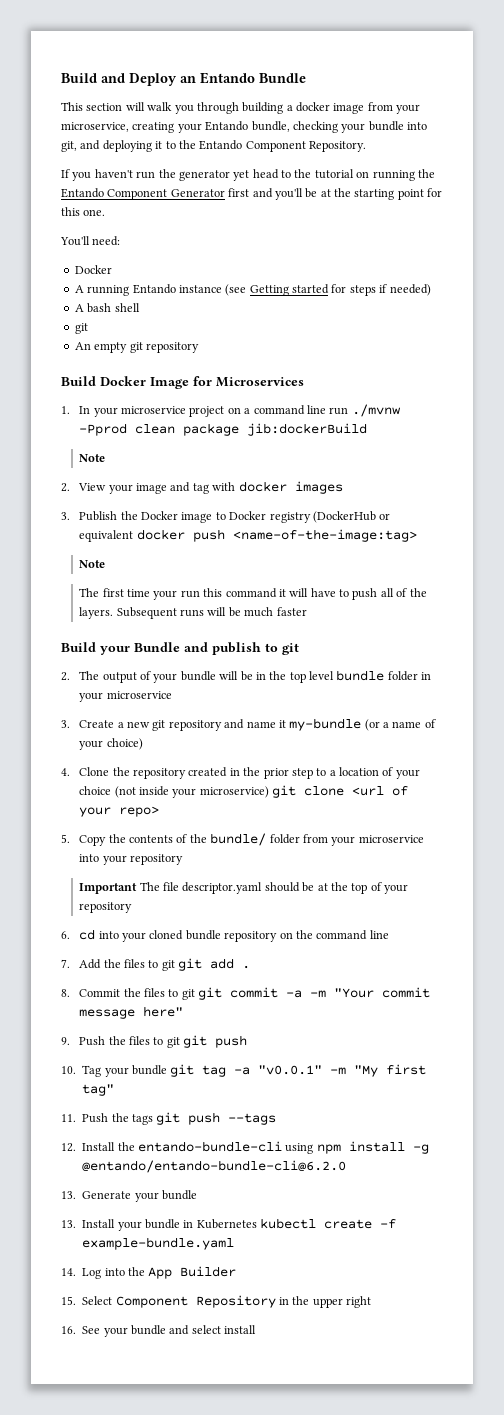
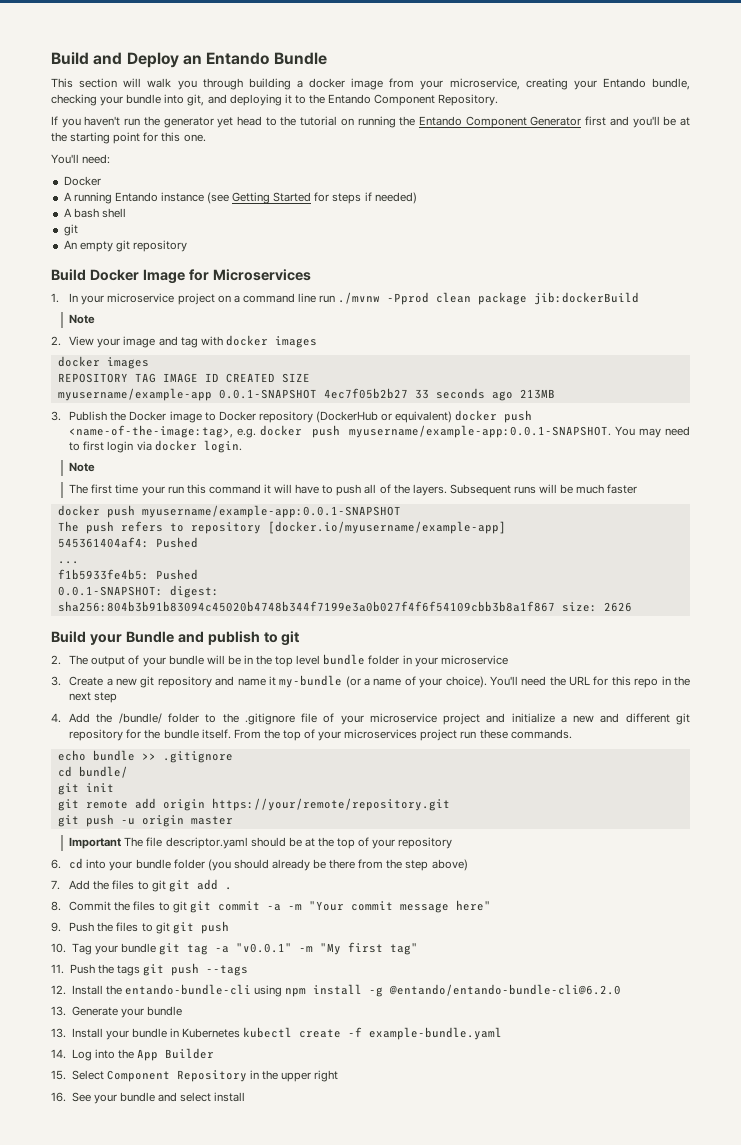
- A running Entando instance (see Getting started for steps if needed)
+ A running Entando instance (see Getting Started for steps if needed)
  2. View your image and tag with docker images
+ docker images
+ REPOSITORY TAG IMAGE ID CREATED SIZE
+ myusername/example-app 0.0.1-SNAPSHOT 4ec7f05b2b27 33 seconds ago 213MB
- 3. Publish the Docker image to Docker registry (DockerHub or equivalent docker push <name-of-the-image:tag>
+ 3. Publish the Docker image to Docker repository (DockerHub or equivalent) docker push <name-of-the-image:tag>, e.g. docker push myusername/example-app:0.0.1-SNAPSHOT. You may need to first login via docker login.
+ docker push myusername/example-app:0.0.1-SNAPSHOT
+ The push refers to repository [docker.io/myusername/example-app]
+ 545361404af4: Pushed
+ ...
+ f1b5933fe4b5: Pushed
+ 0.0.1-SNAPSHOT: digest: sha256:804b3b91b83094c45020b4748b344f7199e3a0b027f4f6f54109cbb3b8a1f867 size: 2626
- 3. Create a new git repository and name it my-bundle (or a name of your choice)
- 4. Clone the repository created in the prior step to a location of your choice (not inside your microservice) git clone <url of your repo>
- 5. Copy the contents of the bundle/ folder from your microservice into your repository
+ 3. Create a new git repository and name it my-bundle (or a name of your choice). You'll need the URL for this repo in the next step
+ 4. Add the /bundle/ folder to the .gitignore file of your microservice project and initialize a new and different git repository for the bundle itself. From the top of your microservices project run these commands.
+ echo bundle >> .gitignore
+ cd bundle/
+ git init
+ git remote add origin https://your/remote/repository.git
+ git push -u origin master
- 6. cd into your cloned bundle repository on the command line
+ 6. cd into your bundle folder (you should already be there from the step above)

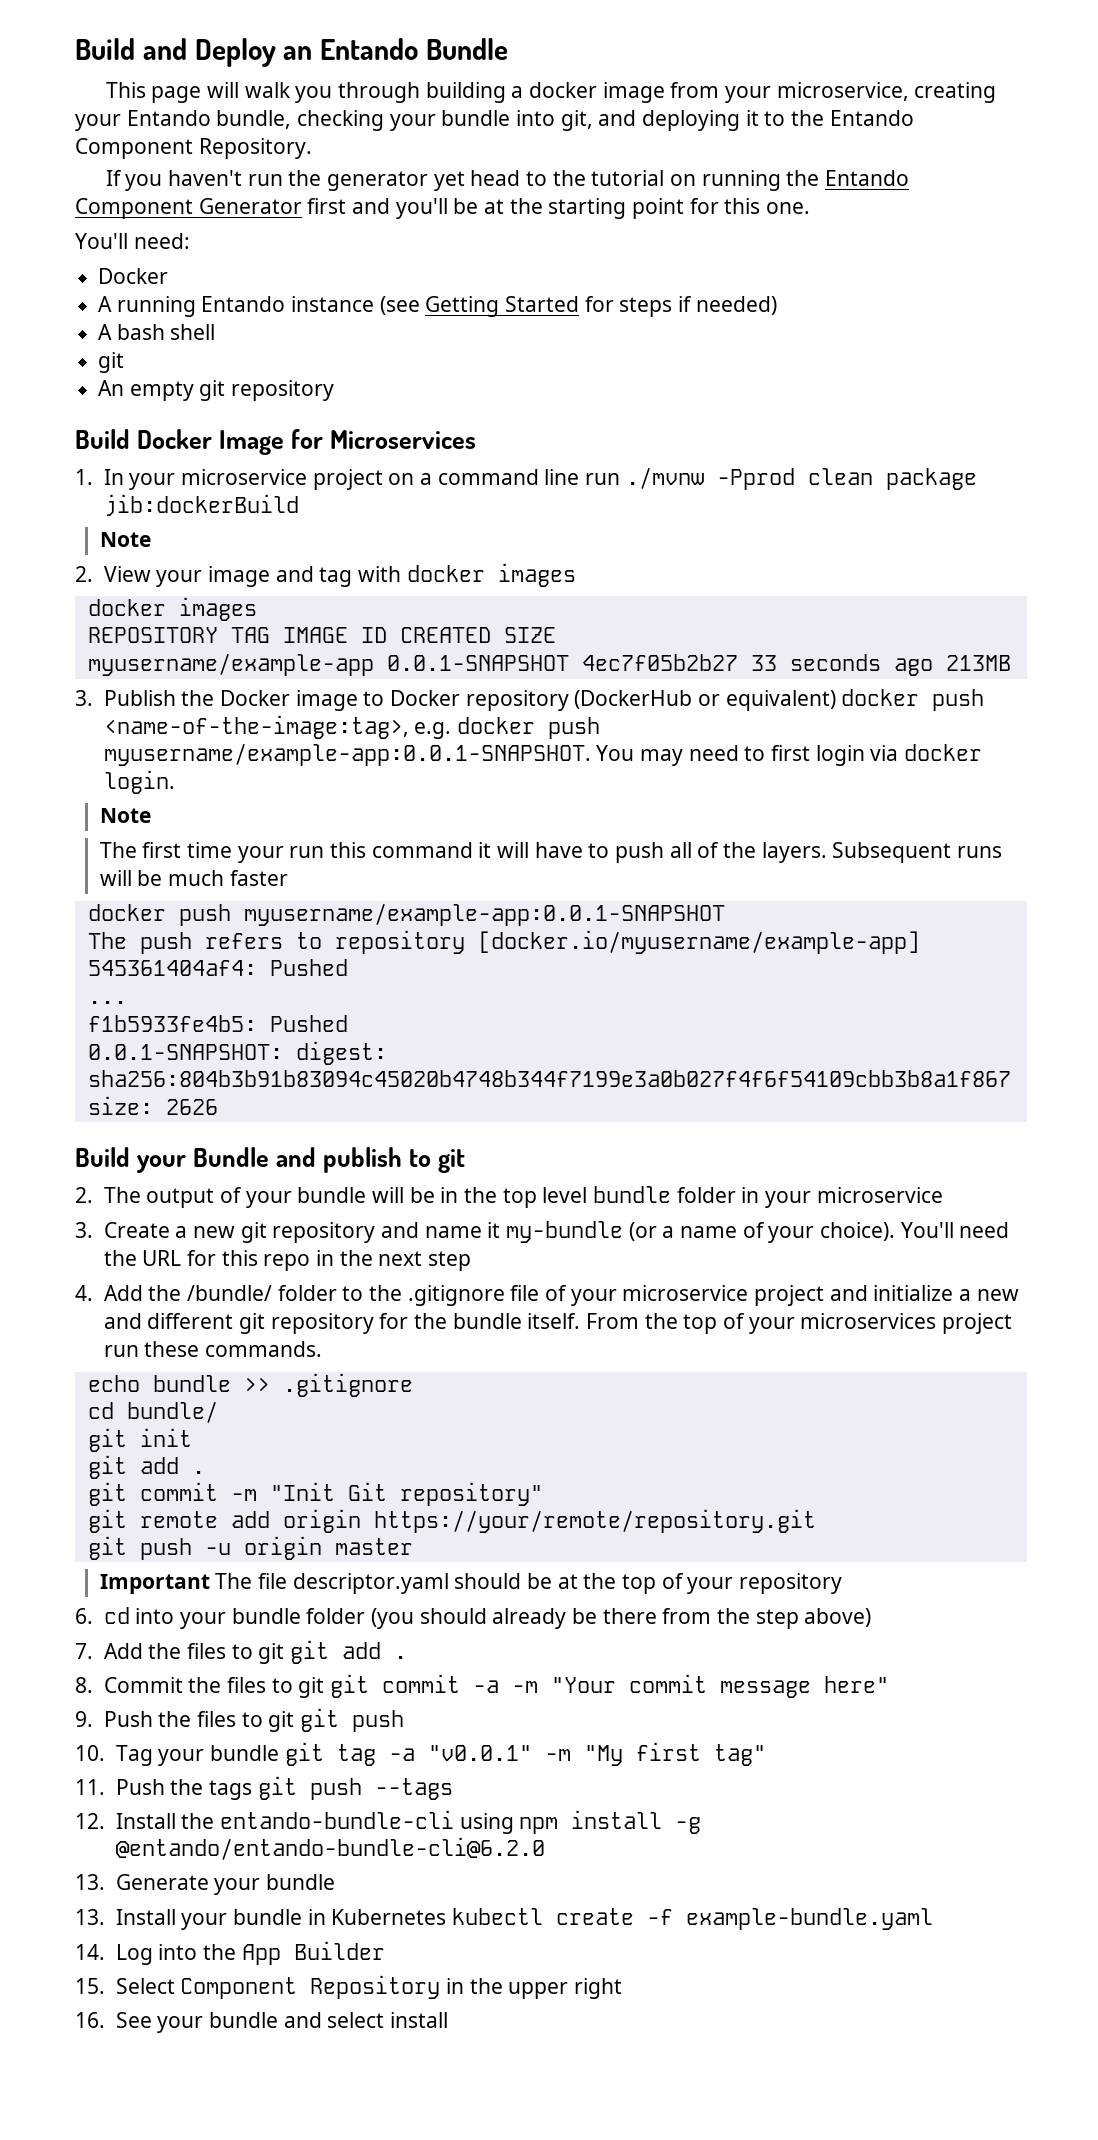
- This section will walk you through building a docker image from your microservice, creating your Entando bundle, checking your bundle into git, and deploying it to the Entando Component Repository.
+ This page will walk you through building a docker image from your microservice, creating your Entando bundle, checking your bundle into git, and deploying it to the Entando Component Repository.
  git init
+ git add .
+ git commit -m "Init Git repository"

